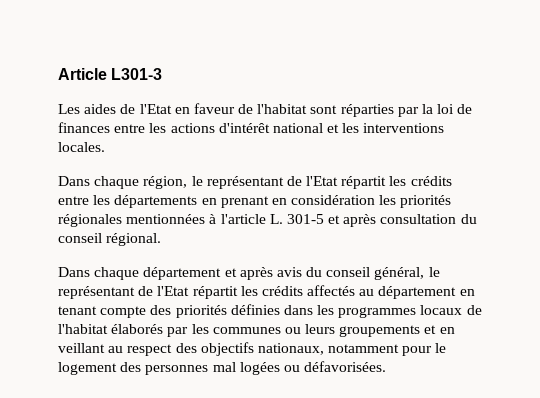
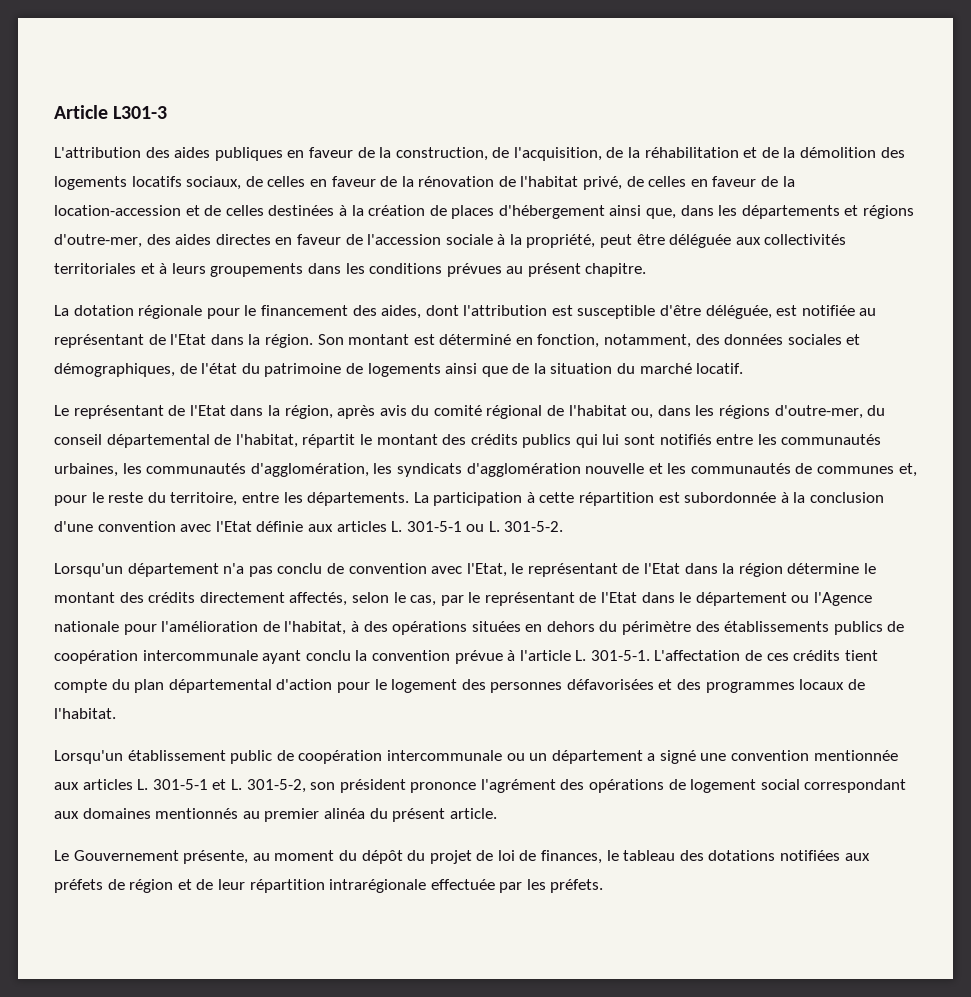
- Les aides de l'Etat en faveur de l'habitat sont réparties par la loi de finances entre les actions d'intérêt national et les interventions locales.
- Dans chaque région, le représentant de l'Etat répartit les crédits entre les départements en prenant en considération les priorités régionales mentionnées à l'article L. 301-5 et après consultation du conseil régional.
- Dans chaque département et après avis du conseil général, le représentant de l'Etat répartit les crédits affectés au département en tenant compte des priorités définies dans les programmes locaux de l'habitat élaborés par les communes ou leurs groupements et en veillant au respect des objectifs nationaux, notamment pour le logement des personnes mal logées ou défavorisées.
+ L'attribution des aides publiques en faveur de la construction, de l'acquisition, de la réhabilitation et de la démolition des logements locatifs sociaux, de celles en faveur de la rénovation de l'habitat privé, de celles en faveur de la location-accession et de celles destinées à la création de places d'hébergement ainsi que, dans les départements et régions d'outre-mer, des aides directes en faveur de l'accession sociale à la propriété, peut être déléguée aux collectivités territoriales et à leurs groupements dans les conditions prévues au présent chapitre.
+ La dotation régionale pour le financement des aides, dont l'attribution est susceptible d'être déléguée, est notifiée au représentant de l'Etat dans la région. Son montant est déterminé en fonction, notamment, des données sociales et démographiques, de l'état du patrimoine de logements ainsi que de la situation du marché locatif.
+ Le représentant de l'Etat dans la région, après avis du comité régional de l'habitat ou, dans les régions d'outre-mer, du conseil départemental de l'habitat, répartit le montant des crédits publics qui lui sont notifiés entre les communautés urbaines, les communautés d'agglomération, les syndicats d'agglomération nouvelle et les communautés de communes et, pour le reste du territoire, entre les départements. La participation à cette répartition est subordonnée à la conclusion d'une convention avec l'Etat définie aux articles L. 301-5-1 ou L. 301-5-2.
+ Lorsqu'un département n'a pas conclu de convention avec l'Etat, le représentant de l'Etat dans la région détermine le montant des crédits directement affectés, selon le cas, par le représentant de l'Etat dans le département ou l'Agence nationale pour l'amélioration de l'habitat, à des opérations situées en dehors du périmètre des établissements publics de coopération intercommunale ayant conclu la convention prévue à l'article L. 301-5-1. L'affectation de ces crédits tient compte du plan départemental d'action pour le logement des personnes défavorisées et des programmes locaux de l'habitat.
+ Lorsqu'un établissement public de coopération intercommunale ou un département a signé une convention mentionnée aux articles L. 301-5-1 et L. 301-5-2, son président prononce l'agrément des opérations de logement social correspondant aux domaines mentionnés au premier alinéa du présent article.
+ Le Gouvernement présente, au moment du dépôt du projet de loi de finances, le tableau des dotations notifiées aux préfets de région et de leur répartition intrarégionale effectuée par les préfets.

